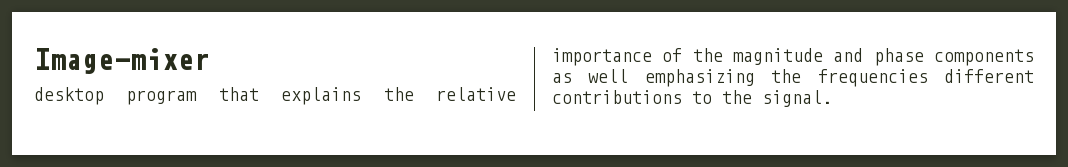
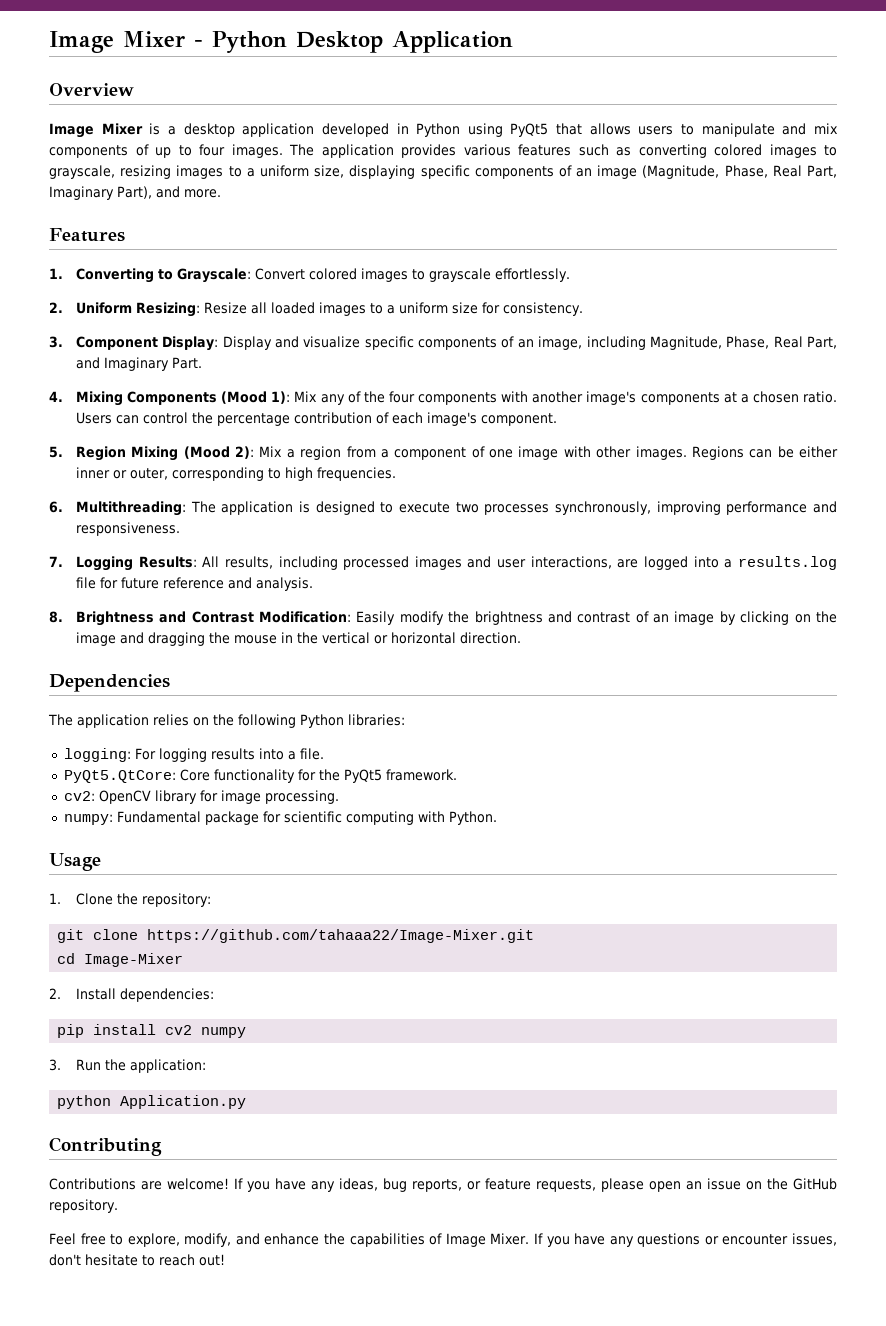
- Image-mixer
- desktop program that explains the relative importance of the magnitude and phase components as well emphasizing the frequencies different contributions to the signal.
+ Image Mixer - Python Desktop Application
+ Overview
+ Image Mixer is a desktop application developed in Python using PyQt5 that allows users to manipulate and mix components of up to four images. The application provides various features such as converting colored images to grayscale, resizing images to a uniform size, displaying specific components of an image (Magnitude, Phase, Real Part, Imaginary Part), and more.
+ Features
+ 1. Converting to Grayscale: Convert colored images to grayscale effortlessly.
+ 2. Uniform Resizing: Resize all loaded images to a uniform size for consistency.
+ 3. Component Display: Display and visualize specific components of an image, including Magnitude, Phase, Real Part, and Imaginary Part.
+ 4. Mixing Components (Mood 1): Mix any of the four components with another image's components at a chosen ratio. Users can control the percentage contribution of each image's component.
+ 5. Region Mixing (Mood 2): Mix a region from a component of one image with other images. Regions can be either inner or outer, corresponding to high frequencies.
+ 6. Multithreading: The application is designed to execute two processes synchronously, improving performance and responsiveness.
+ 7. Logging Results: All results, including processed images and user interactions, are logged into a results.log file for future reference and analysis.
+ 8. Brightness and Contrast Modification: Easily modify the brightness and contrast of an image by clicking on the image and dragging the mouse in the vertical or horizontal direction.
+ Dependencies
+ The application relies on the following Python libraries:
+ logging: For logging results into a file.
+ PyQt5.QtCore: Core functionality for the PyQt5 framework.
+ cv2: OpenCV library for image processing.
+ numpy: Fundamental package for scientific computing with Python.
+ Usage
+ 1. Clone the repository:
+ git clone https://github.com/tahaaa22/Image-Mixer.git
+ cd Image-Mixer
+ 2. Install dependencies:
+ pip install cv2 numpy
+ 3. Run the application:
+ python Application.py
+ Contributing
+ Contributions are welcome! If you have any ideas, bug reports, or feature requests, please open an issue on the GitHub repository.
+ Feel free to explore, modify, and enhance the capabilities of Image Mixer. If you have any questions or encounter issues, don't hesitate to reach out!

